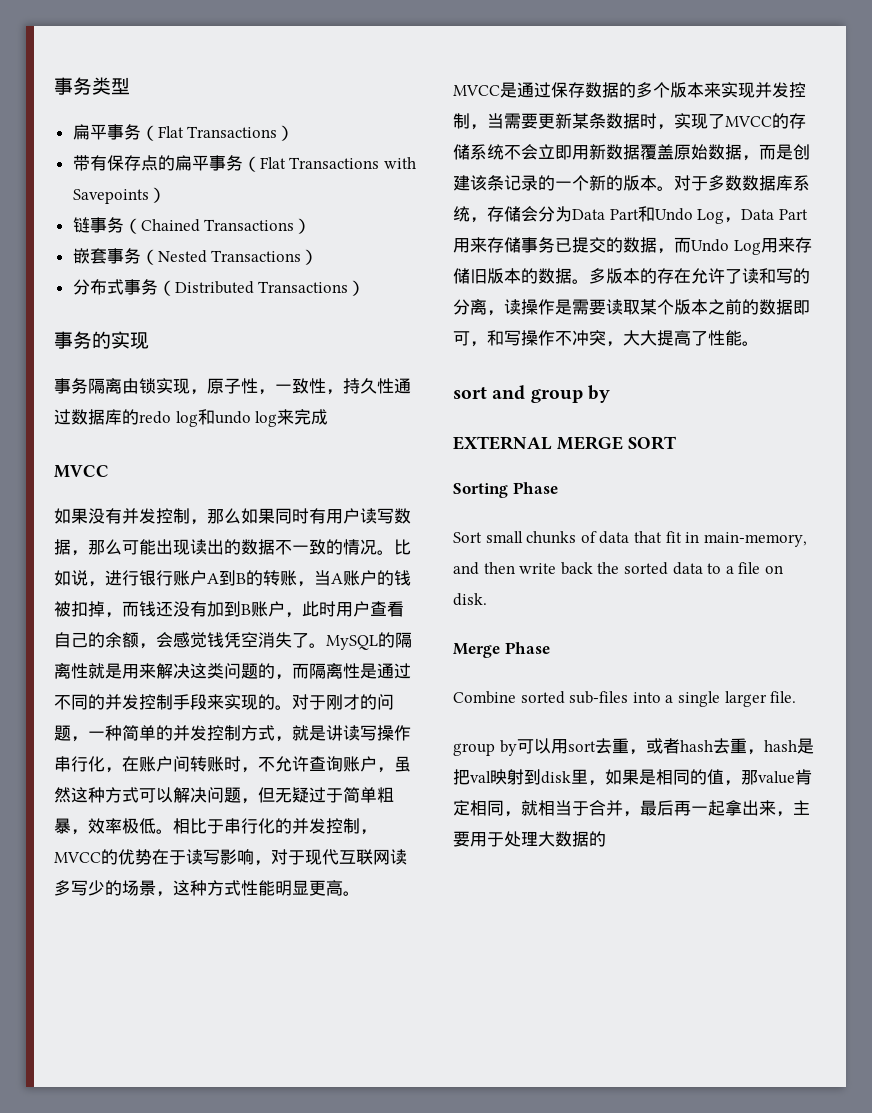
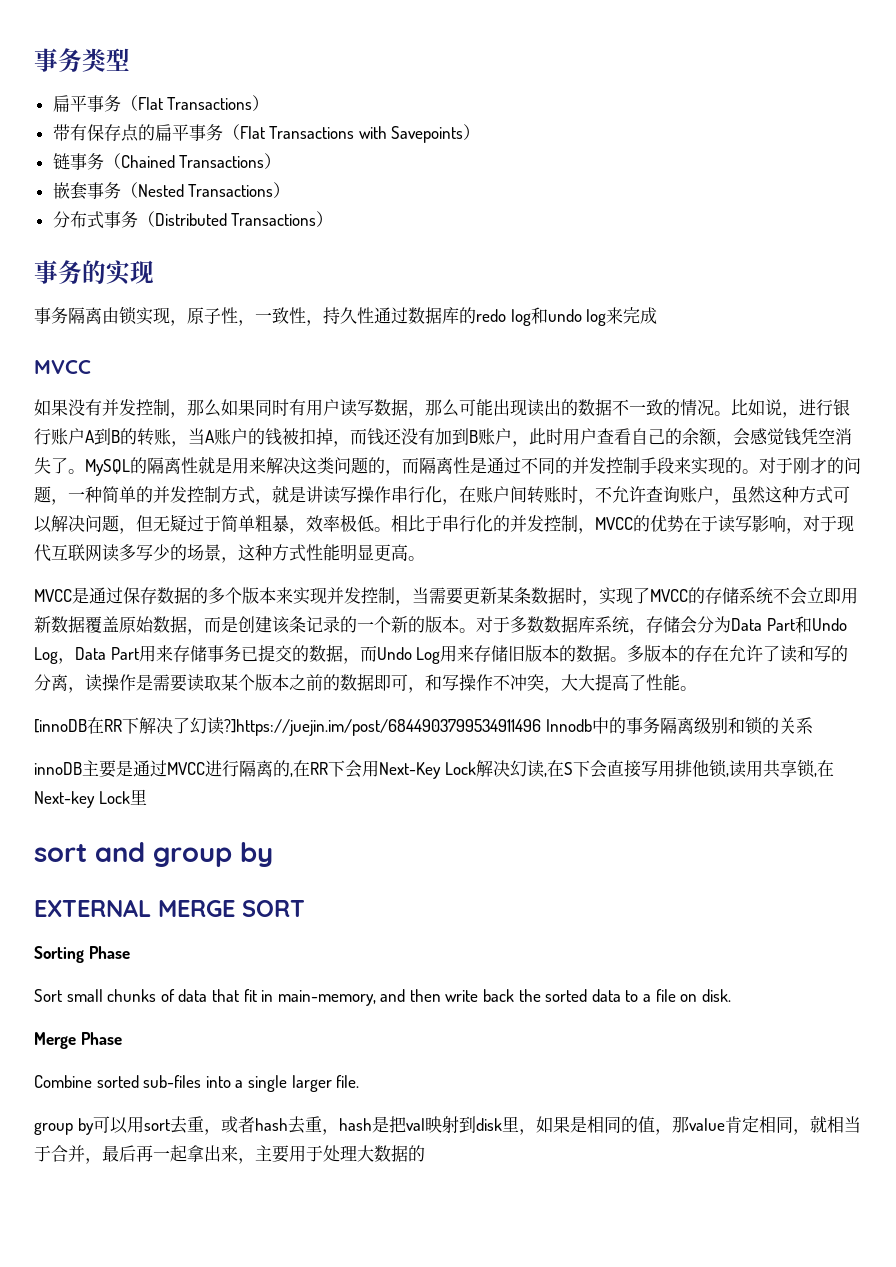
+ [innoDB在RR下解决了幻读?]https://juejin.im/post/6844903799534911496 Innodb中的事务隔离级别和锁的关系
+ innoDB主要是通过MVCC进行隔离的,在RR下会用Next-Key Lock解决幻读,在S下会直接写用排他锁,读用共享锁,在Next-key Lock里

